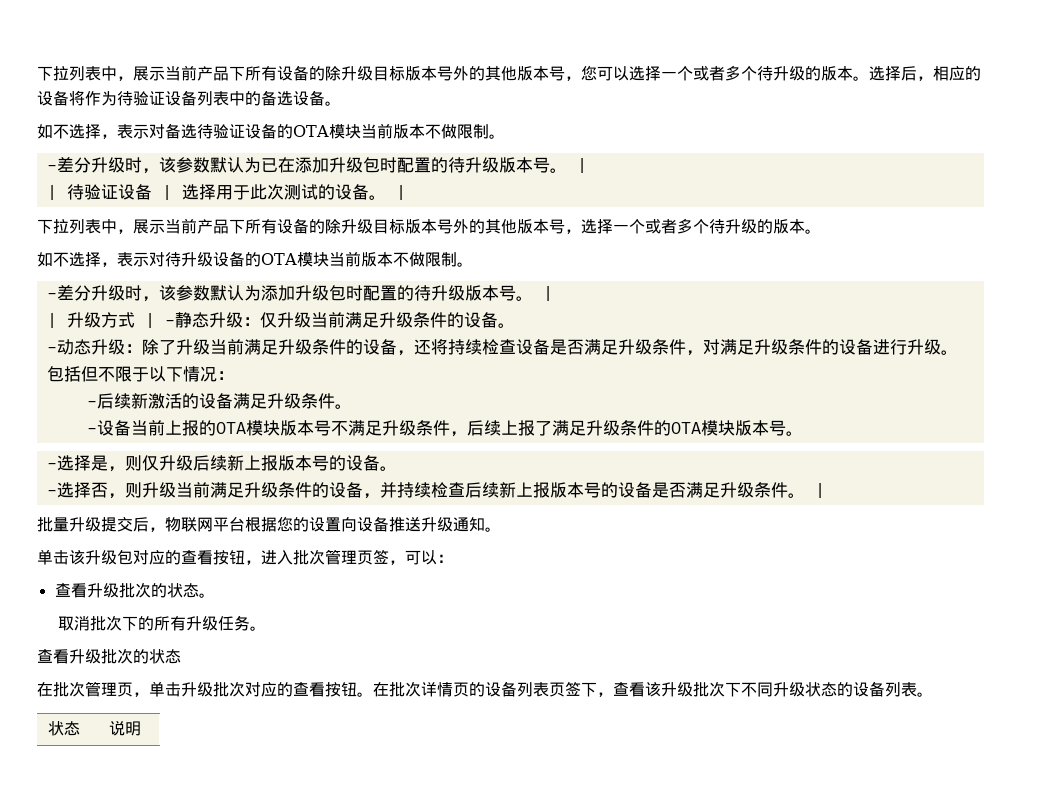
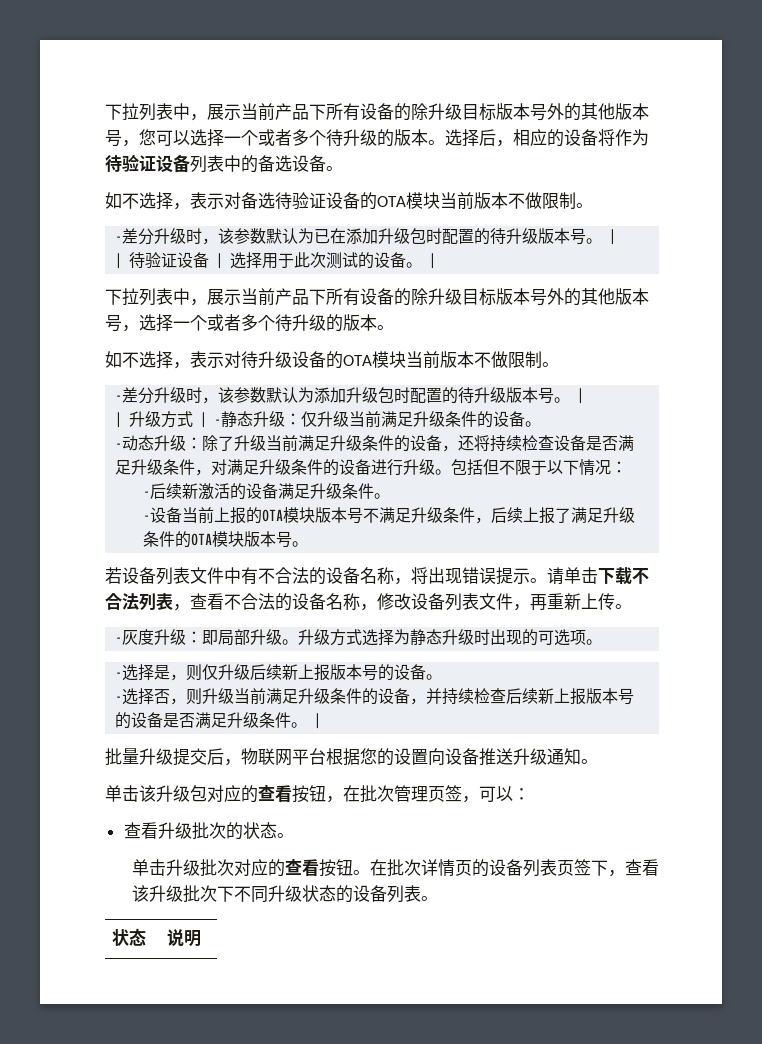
+ 若设备列表文件中有不合法的设备名称，将出现错误提示。请单击下载不合法列表，查看不合法的设备名称，修改设备列表文件，再重新上传。
+ -灰度升级：即局部升级。升级方式选择为静态升级时出现的可选项。
- 单击该升级包对应的查看按钮，进入批次管理页签，可以：
+ 单击该升级包对应的查看按钮，在批次管理页签，可以：
- 取消批次下的所有升级任务。
- 查看升级批次的状态
- 在批次管理页，单击升级批次对应的查看按钮。
+ 单击升级批次对应的查看按钮。

